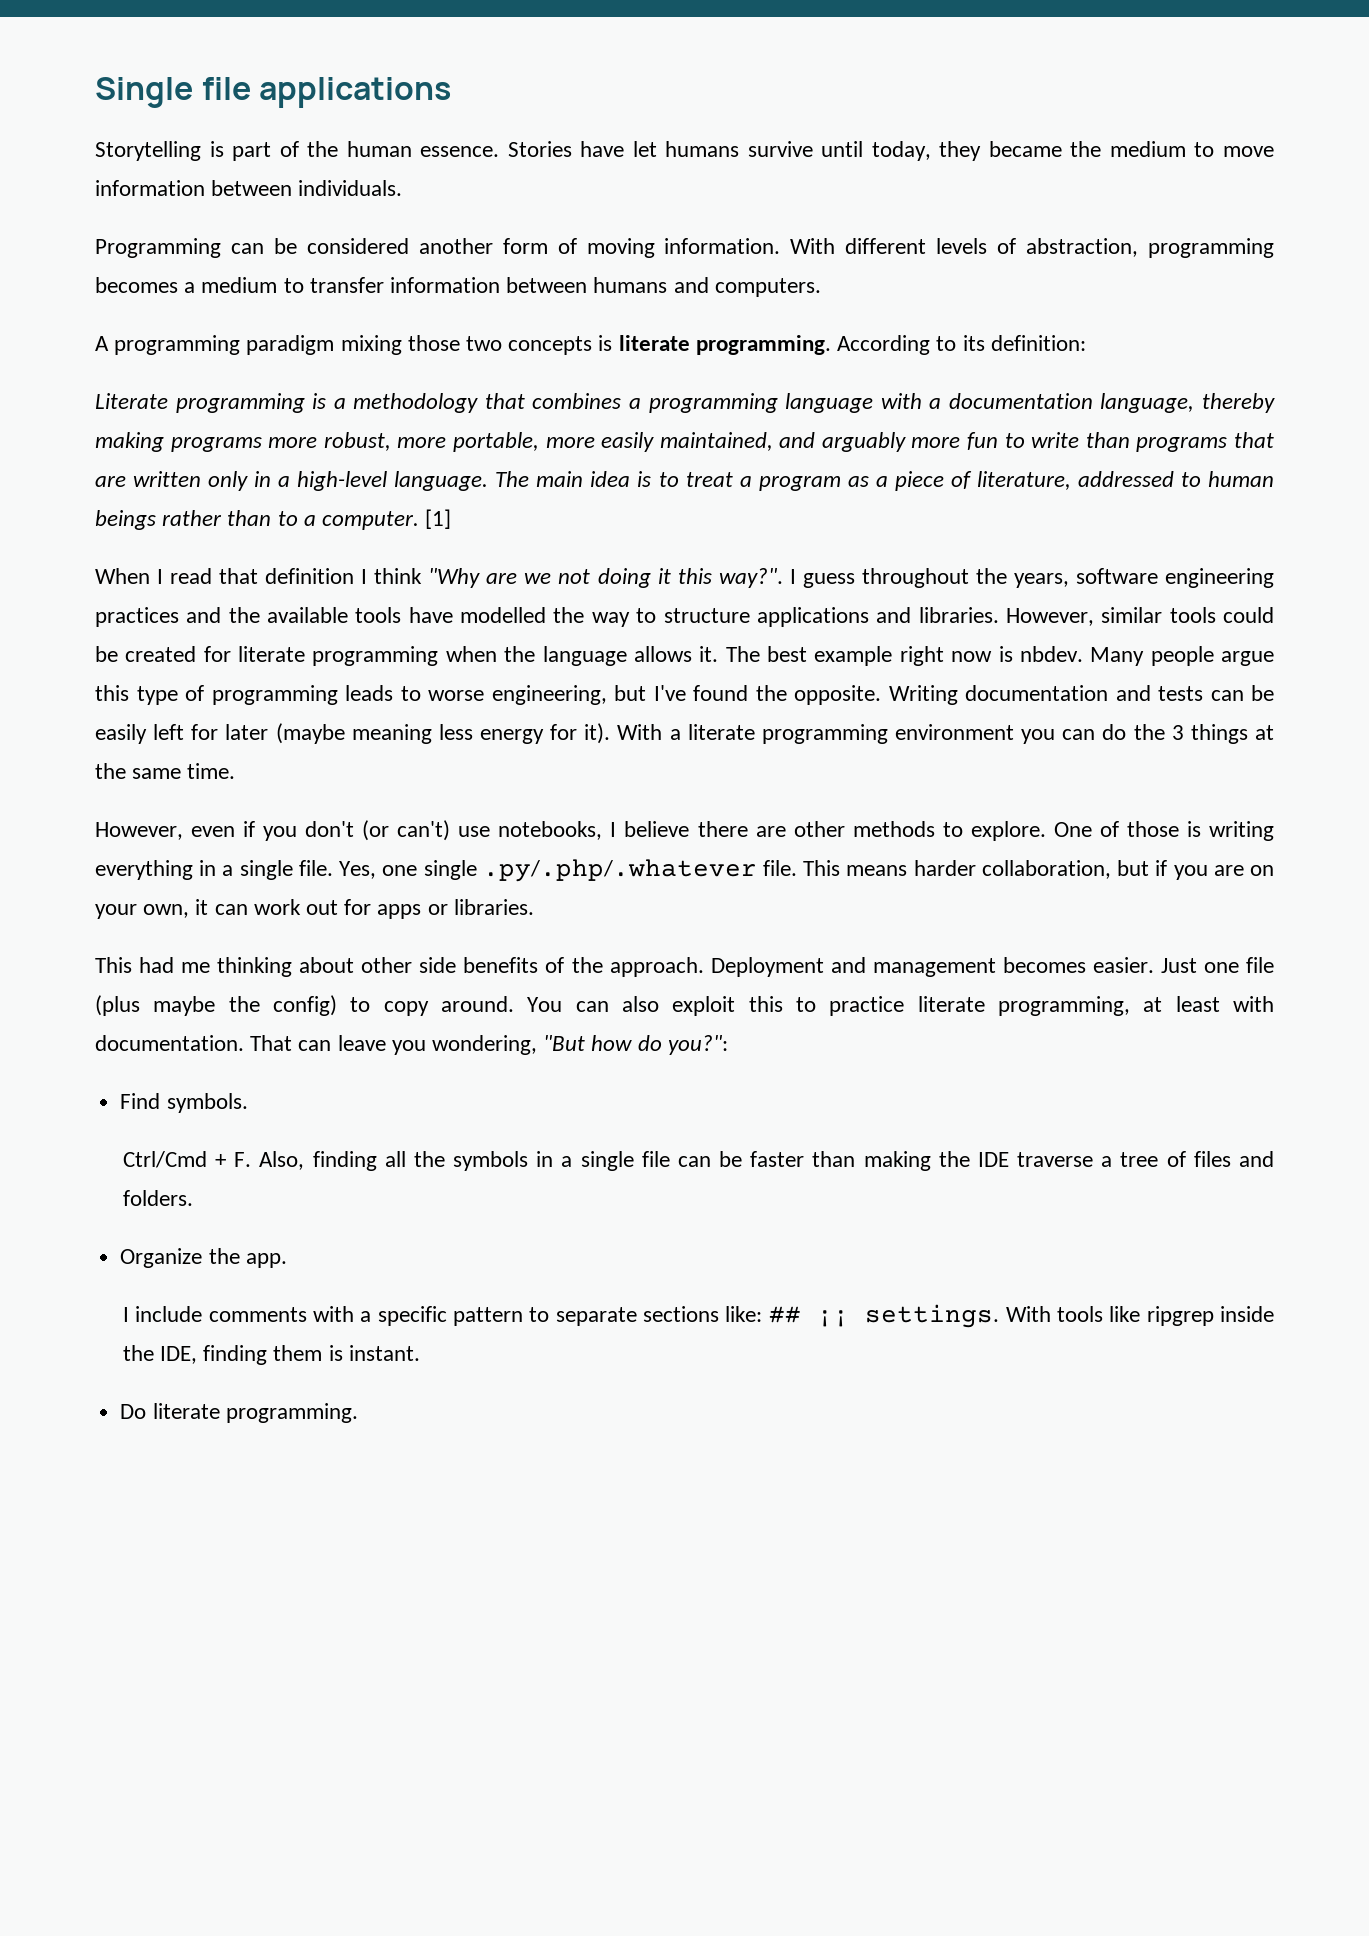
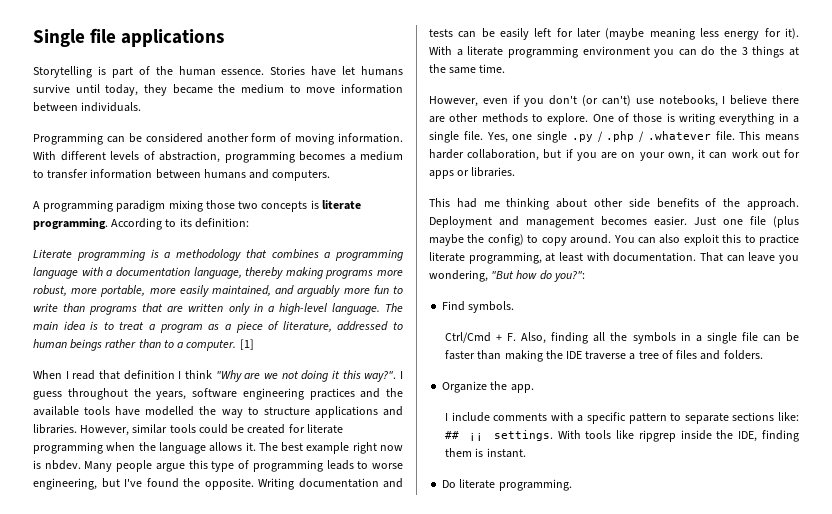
- Yes, one single .py/.php/.whatever file.
+ Yes, one single .py / .php / .whatever file.

